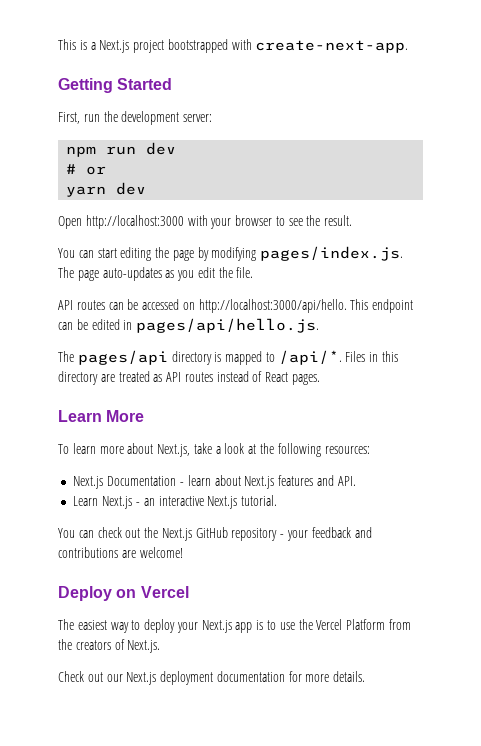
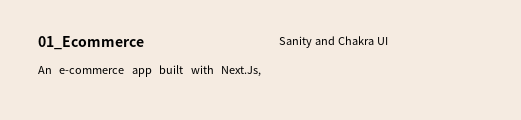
- This is a Next.js project bootstrapped with create-next-app.
- Getting Started
- First, run the development server:
- npm run dev
- # or
- yarn dev
- Open http://localhost:3000 with your browser to see the result.
- You can start editing the page by modifying pages/index.js. The page auto-updates as you edit the file.
- API routes can be accessed on http://localhost:3000/api/hello. This endpoint can be edited in pages/api/hello.js.
- The pages/api directory is mapped to /api/*. Files in this directory are treated as API routes instead of React pages.
- Learn More
- To learn more about Next.js, take a look at the following resources:
- Next.js Documentation - learn about Next.js features and API.
- Learn Next.js - an interactive Next.js tutorial.
- You can check out the Next.js GitHub repository - your feedback and contributions are welcome!
- Deploy on Vercel
- The easiest way to deploy your Next.js app is to use the Vercel Platform from the creators of Next.js.
- Check out our Next.js deployment documentation for more details.
+ 01_Ecommerce
+ An e-commerce app built with Next.Js, Sanity and Chakra UI

